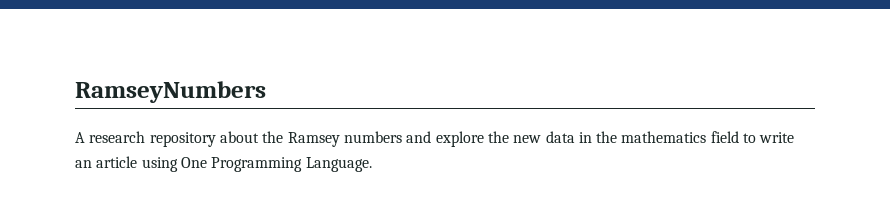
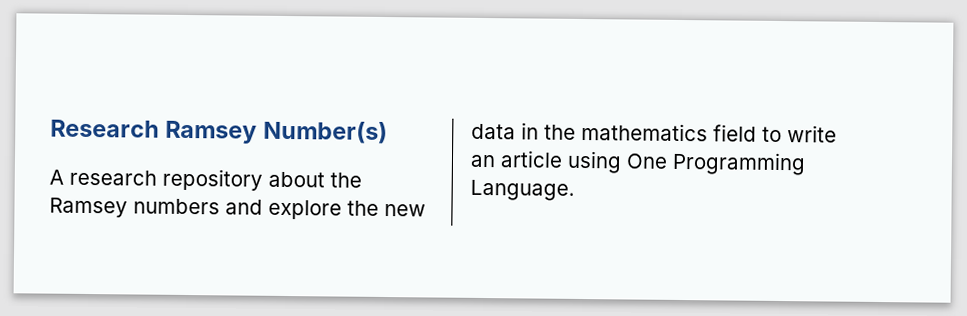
- RamseyNumbers
+ Research Ramsey Number(s)

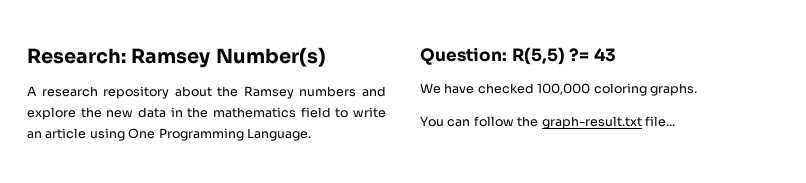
- Research Ramsey Number(s)
+ Research: Ramsey Number(s)
+ Question: R(5,5) ?= 43
+ We have checked 100,000 coloring graphs.
+ You can follow the graph-result.txt file...

